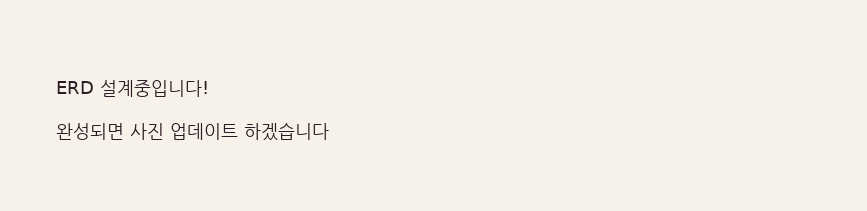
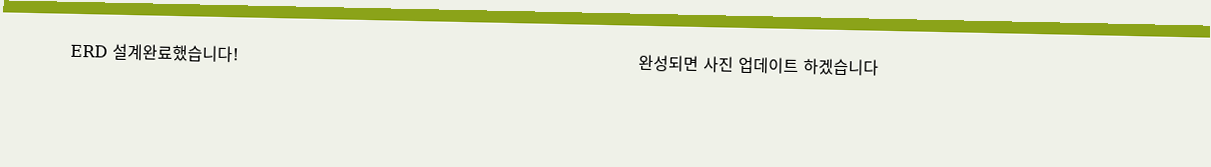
- ERD 설계중입니다!
+ ERD 설계완료했습니다!

